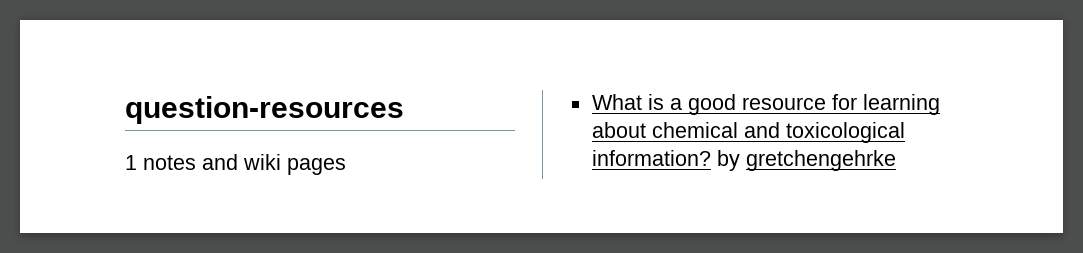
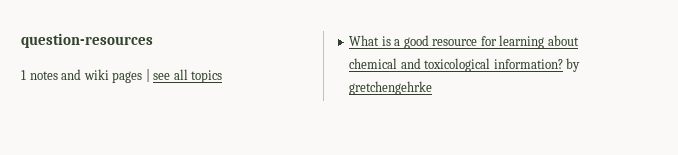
- 1 notes and wiki pages
+ 1 notes and wiki pages | see all topics

